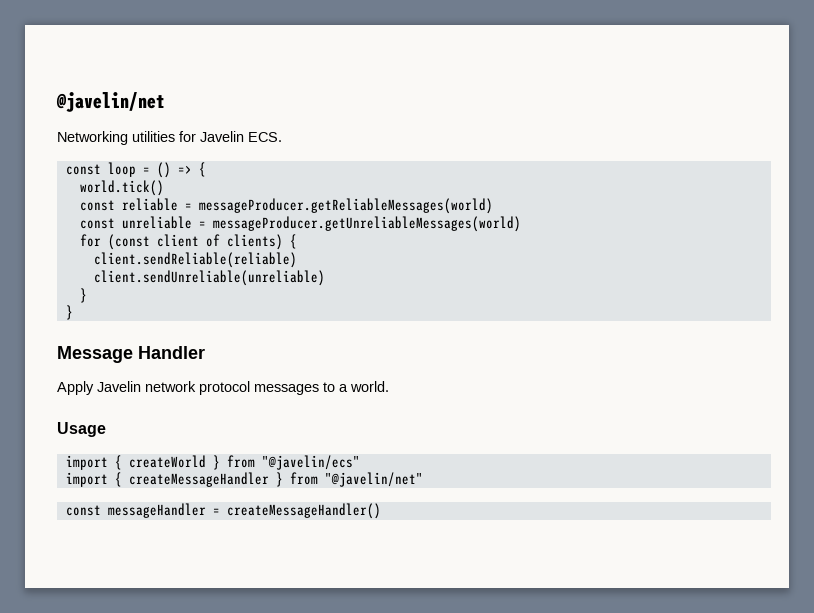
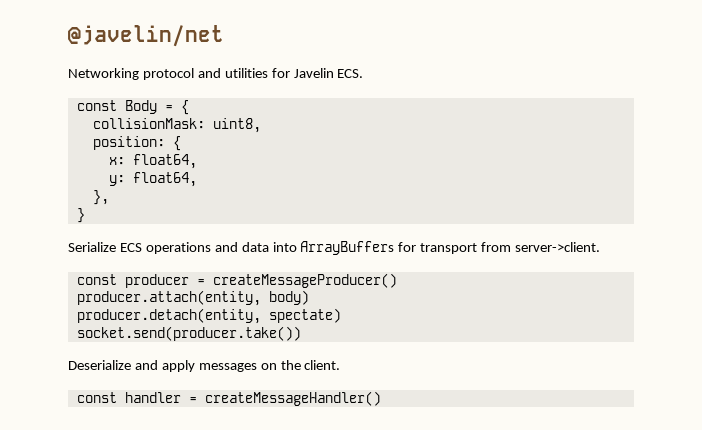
- Networking utilities for Javelin ECS.
+ Networking protocol and utilities for Javelin ECS.
- const loop = () => {
- world.tick()
- const reliable = messageProducer.getReliableMessages(world)
- const unreliable = messageProducer.getUnreliableMessages(world)
- for (const client of clients) {
- client.sendReliable(reliable)
- client.sendUnreliable(unreliable)
+ const Body = {
+ collisionMask: uint8,
+ position: {
+ x: float64,
+ y: float64,
+ },
  }
- }
- Message Handler
- Apply Javelin network protocol messages to a world.
- Usage
- import { createWorld } from "@javelin/ecs"
- import { createMessageHandler } from "@javelin/net"
- const messageHandler = createMessageHandler()
+ Serialize ECS operations and data into ArrayBuffers for transport from server->client.
+ const producer = createMessageProducer()
+ producer.attach(entity, body)
+ producer.detach(entity, spectate)
+ socket.send(producer.take())
+ Deserialize and apply messages on the client.
+ const handler = createMessageHandler()

